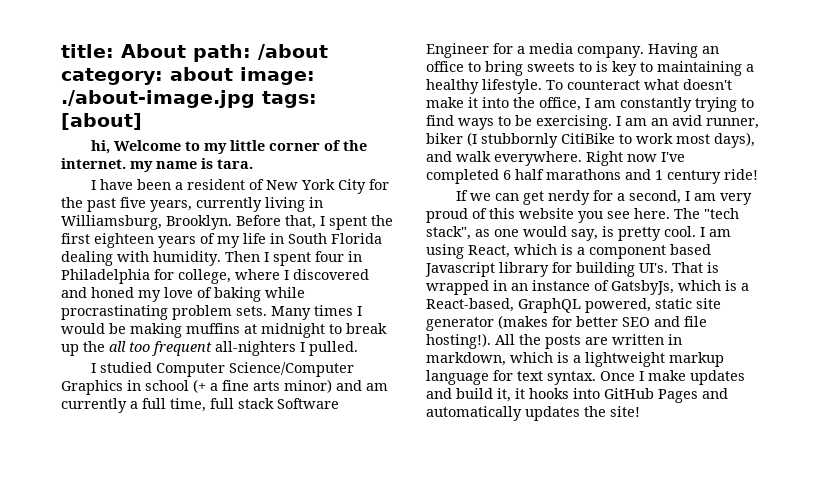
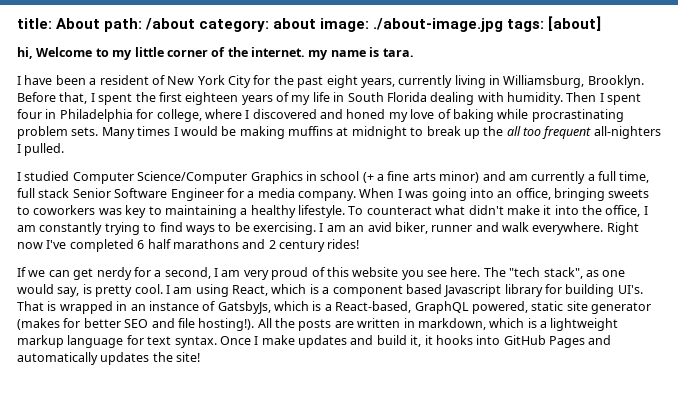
- I have been a resident of New York City for the past five years, currently living in Williamsburg, Brooklyn.
+ I have been a resident of New York City for the past eight years, currently living in Williamsburg, Brooklyn.
- I studied Computer Science/Computer Graphics in school (+ a fine arts minor) and am currently a full time, full stack Software Engineer for a media company.
+ I studied Computer Science/Computer Graphics in school (+ a fine arts minor) and am currently a full time, full stack Senior Software Engineer for a media company.
- Having an office to bring sweets to is key to maintaining a healthy lifestyle.
+ When I was going into an office, bringing sweets to coworkers was key to maintaining a healthy lifestyle.
- To counteract what doesn't make it into the office, I am constantly trying to find ways to be exercising.
+ To counteract what didn't make it into the office, I am constantly trying to find ways to be exercising.
- I am an avid runner, biker (I stubbornly CitiBike to work most days), and walk everywhere.
+ I am an avid biker, runner and walk everywhere.
- Right now I've completed 6 half marathons and 1 century ride!
+ Right now I've completed 6 half marathons and 2 century rides!

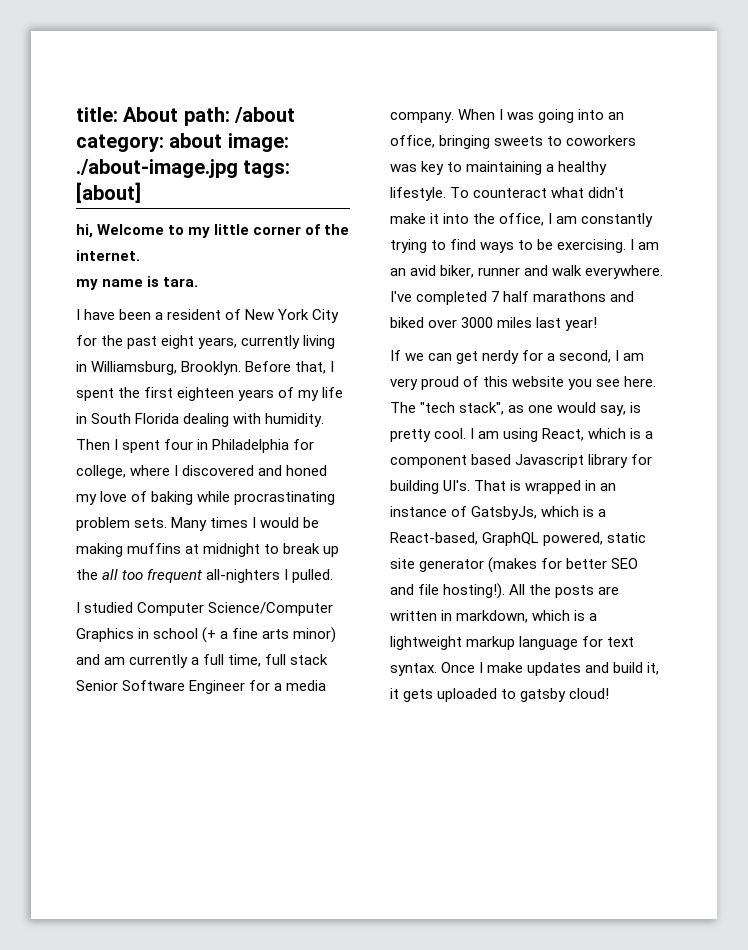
- hi, Welcome to my little corner of the internet. my name is tara.
+ hi, Welcome to my little corner of the internet.
+ my name is tara.
- Right now I've completed 6 half marathons and 2 century rides!
+ I've completed 7 half marathons and biked over 3000 miles last year!
- Once I make updates and build it, it hooks into GitHub Pages and automatically updates the site!
+ Once I make updates and build it, it gets uploaded to gatsby cloud!

